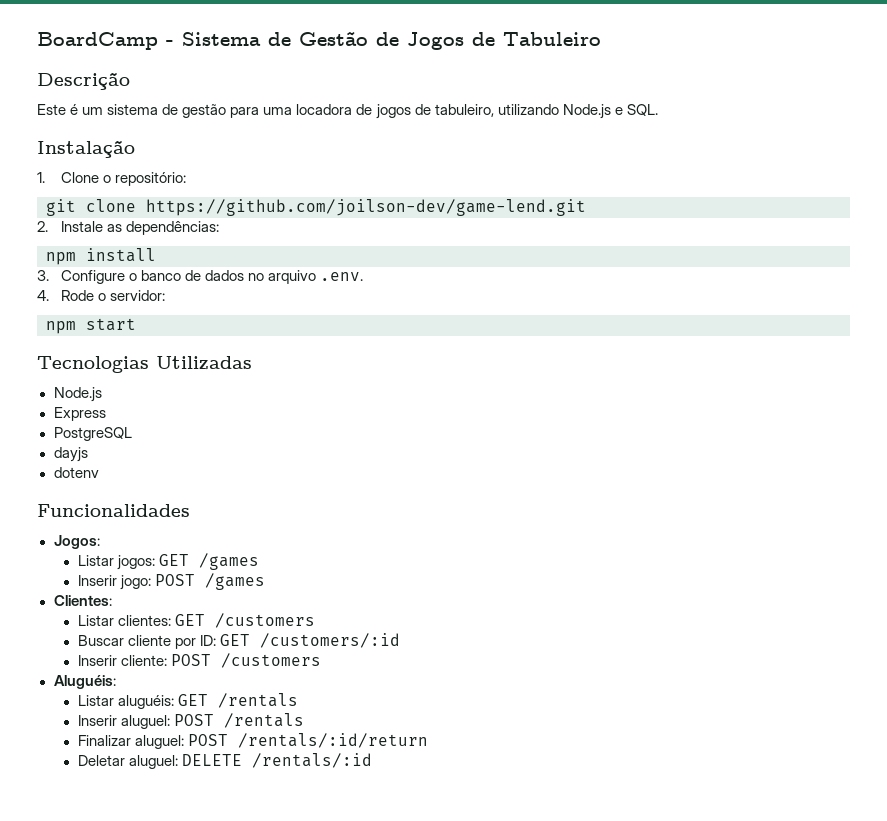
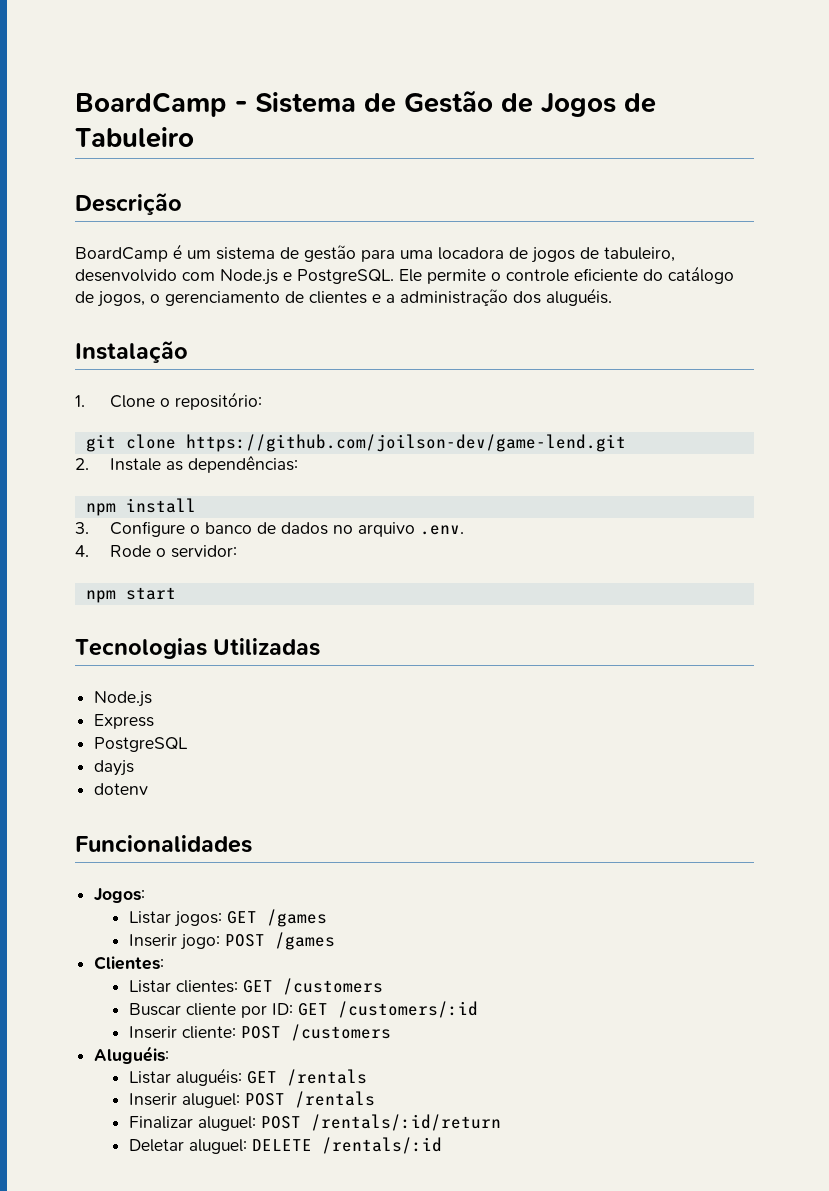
- Este é um sistema de gestão para uma locadora de jogos de tabuleiro, utilizando Node.js e SQL.
+ BoardCamp é um sistema de gestão para uma locadora de jogos de tabuleiro, desenvolvido com Node.js e PostgreSQL. Ele permite o controle eficiente do catálogo de jogos, o gerenciamento de clientes e a administração dos aluguéis.

